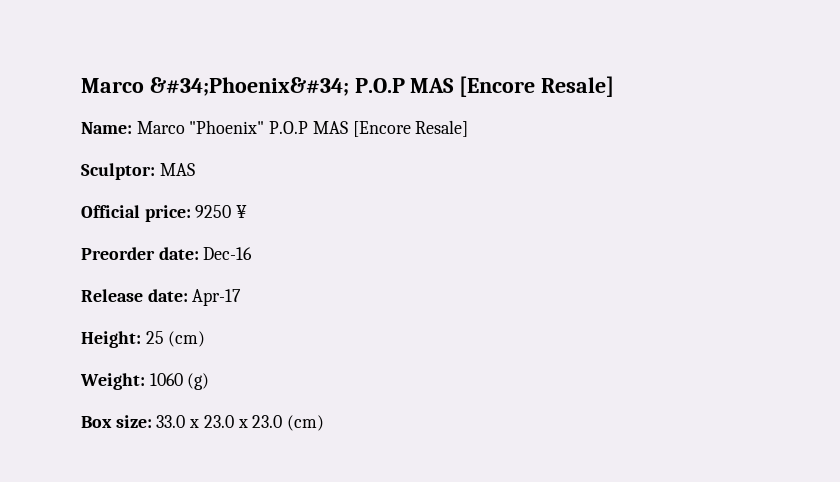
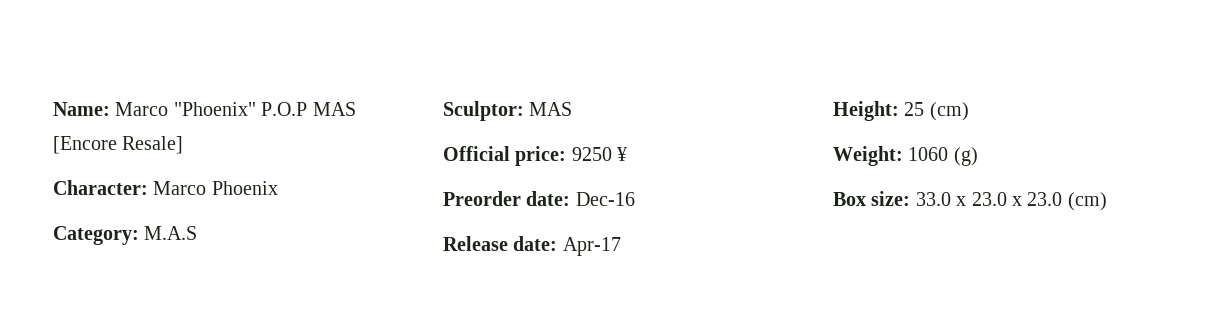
- Marco &#34;Phoenix&#34; P.O.P MAS [Encore Resale]
+ Character: Marco Phoenix
+ Category: M.A.S

